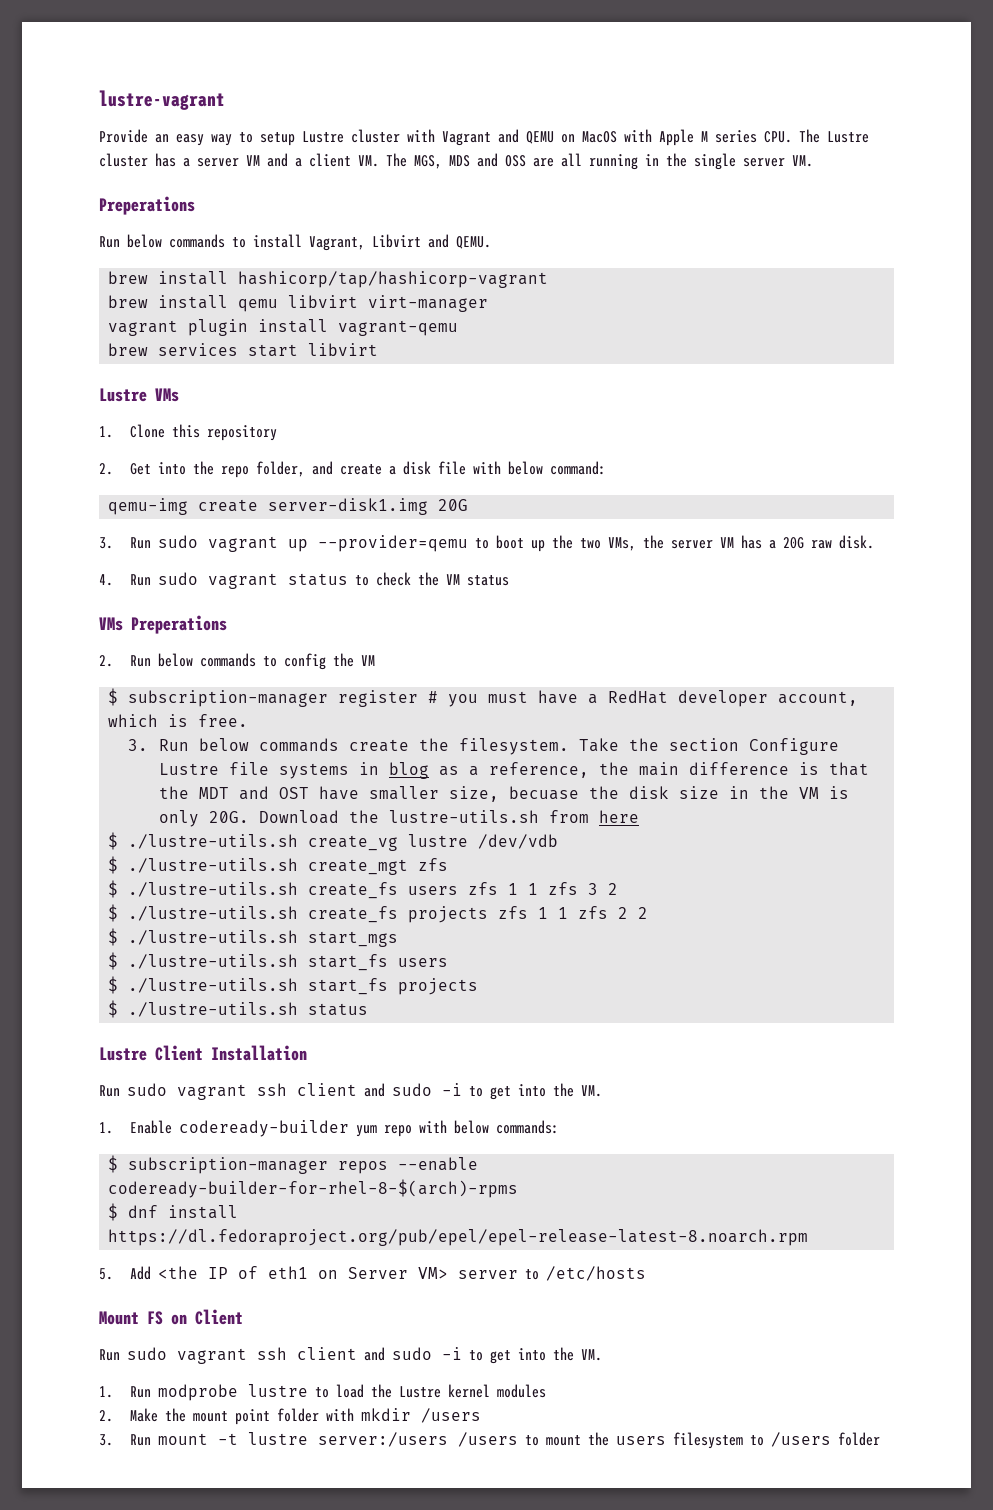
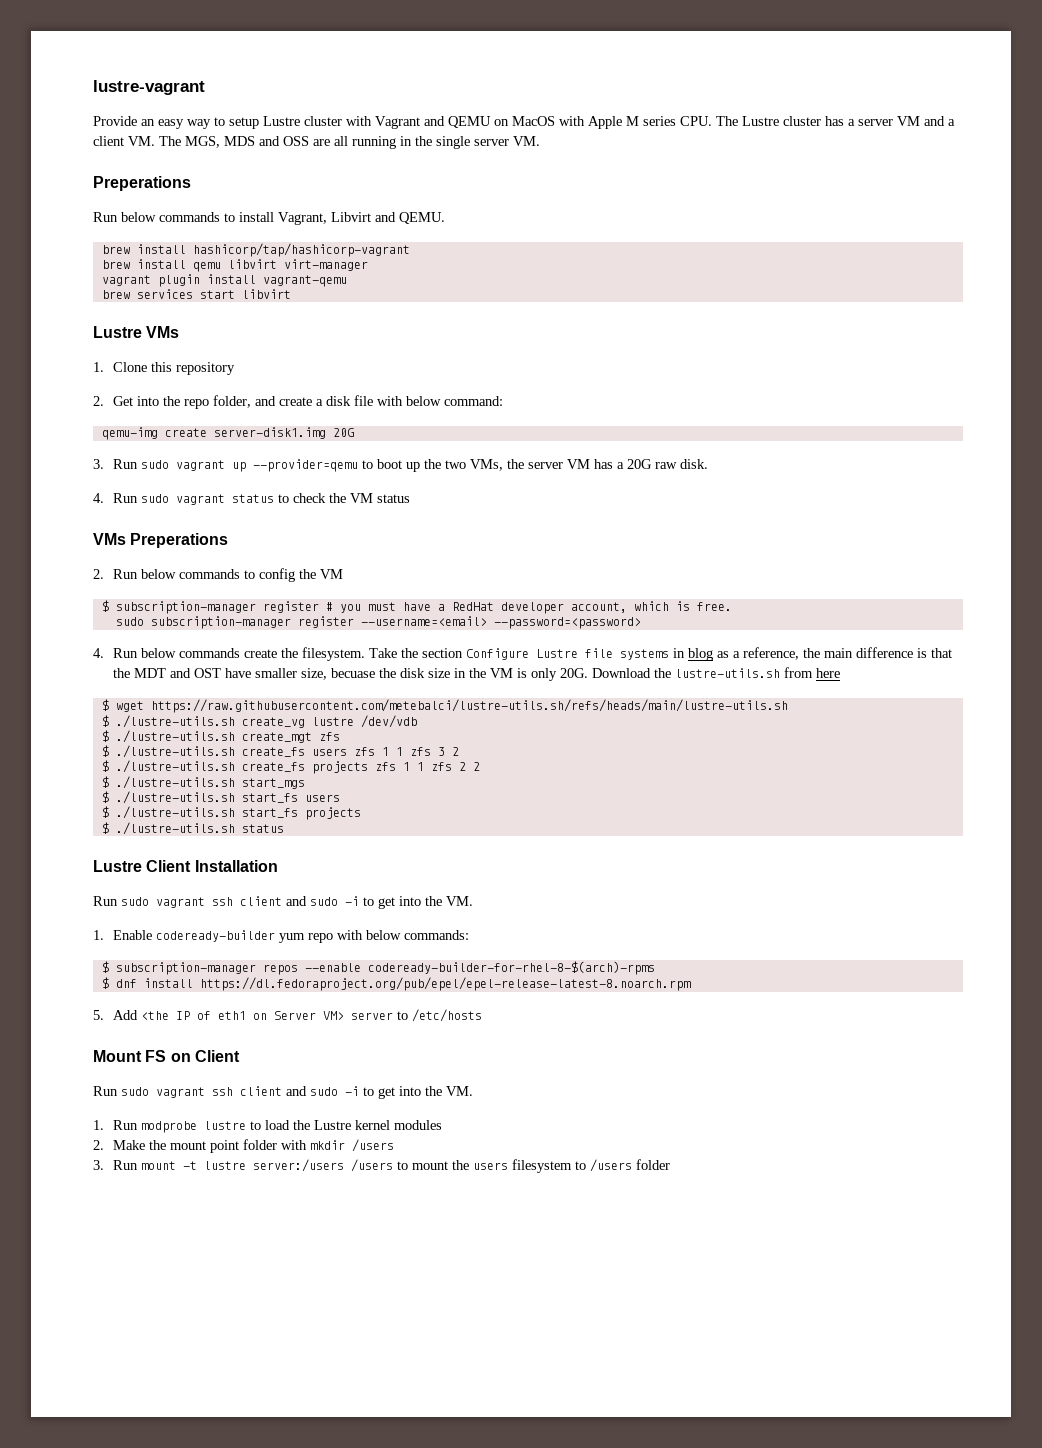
- 3. Run below commands create the filesystem.
+ sudo subscription-manager register --username=<email> --password=<password>
+ 4. Run below commands create the filesystem.
+ $ wget https://raw.githubusercontent.com/metebalci/lustre-utils.sh/refs/heads/main/lustre-utils.sh

